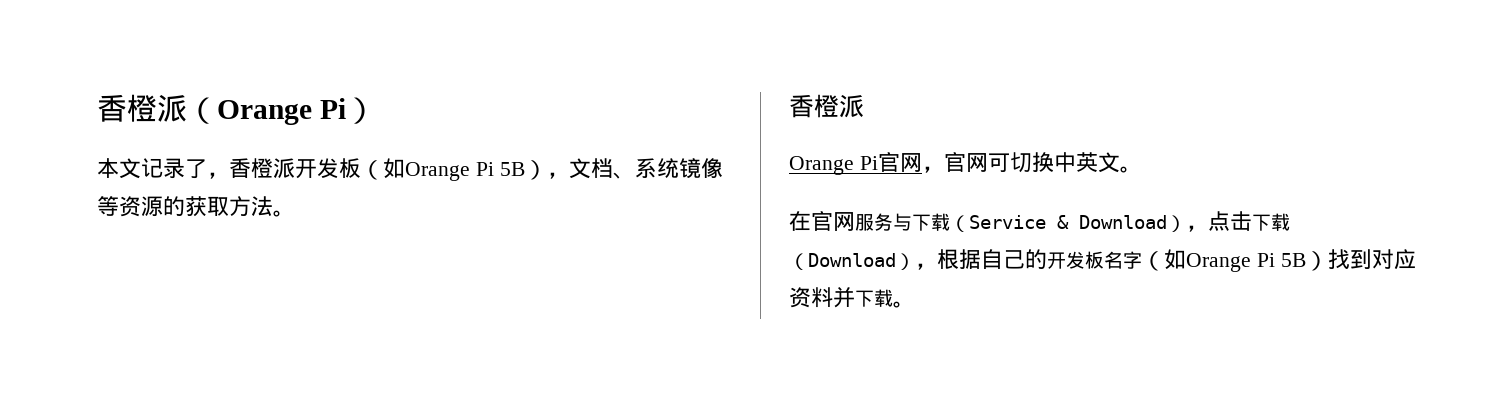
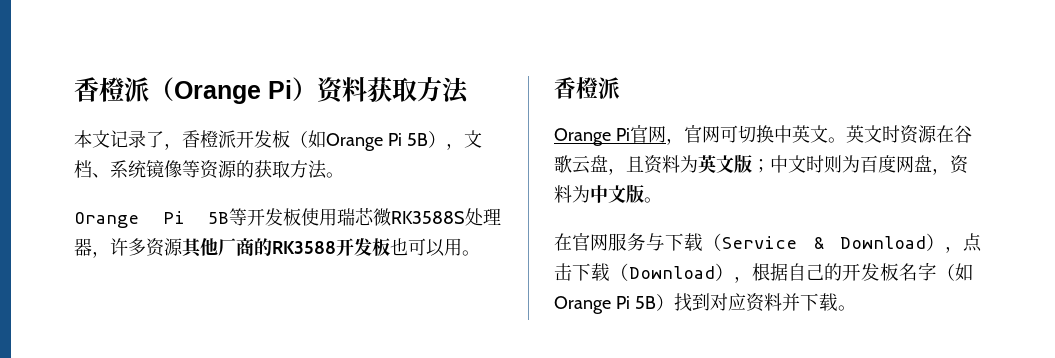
- 香橙派（Orange Pi）
+ 香橙派（Orange Pi）资料获取方法
+ Orange Pi 5B等开发板使用瑞芯微RK3588S处理器，许多资源其他厂商的RK3588开发板也可以用。
+ 英文时资源在谷歌云盘，且资料为英文版；中文时则为百度网盘，资料为中文版。

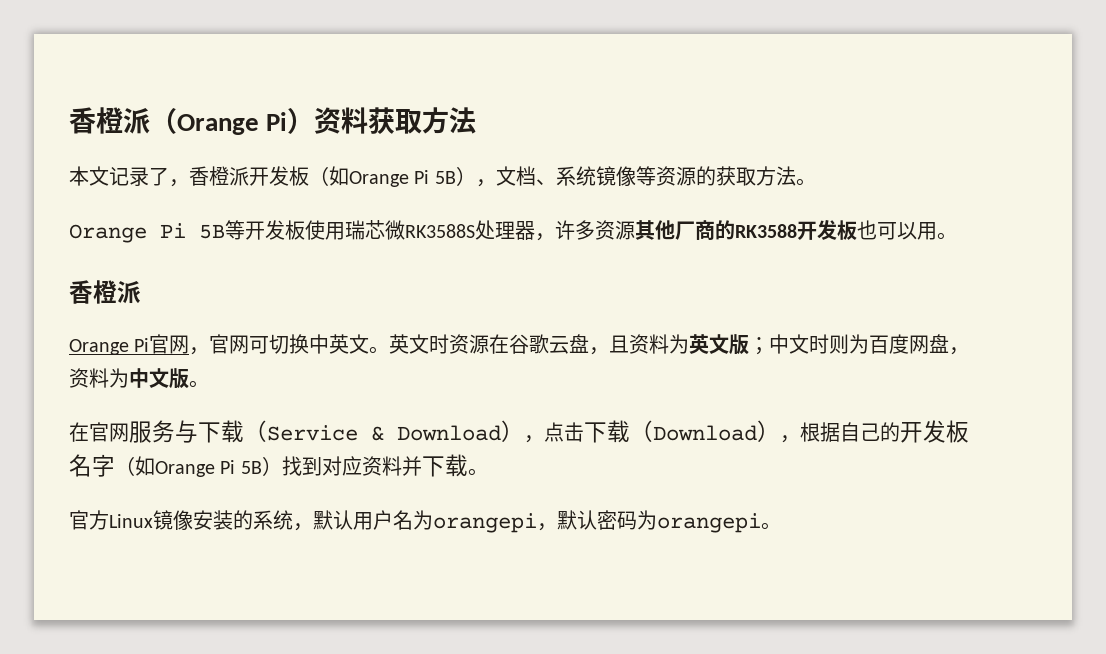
+ 官方Linux镜像安装的系统，默认用户名为orangepi，默认密码为orangepi。

